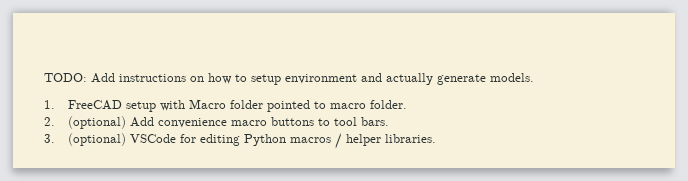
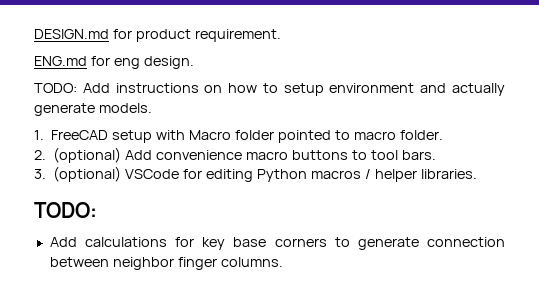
+ DESIGN.md for product requirement.
+ ENG.md for eng design.
  3. (optional) VSCode for editing Python macros / helper libraries.
+ TODO:
+ Add calculations for key base corners to generate connection between neighbor finger columns.

